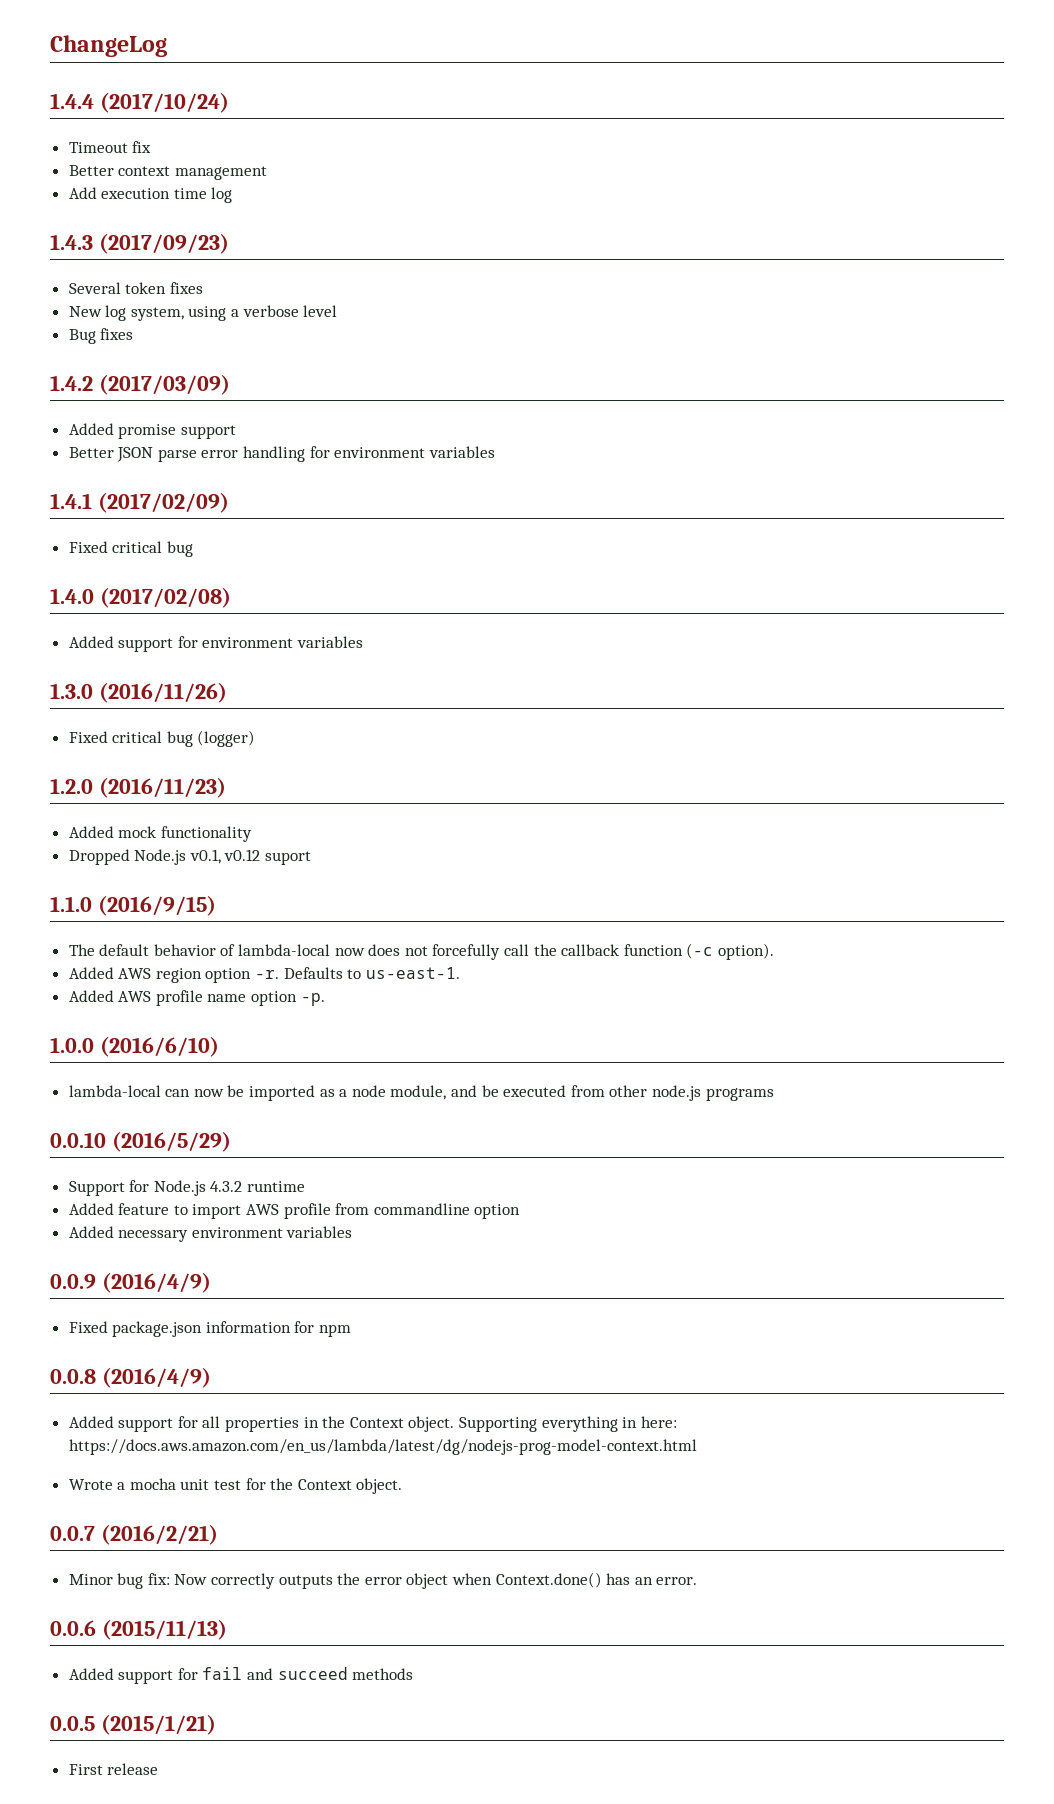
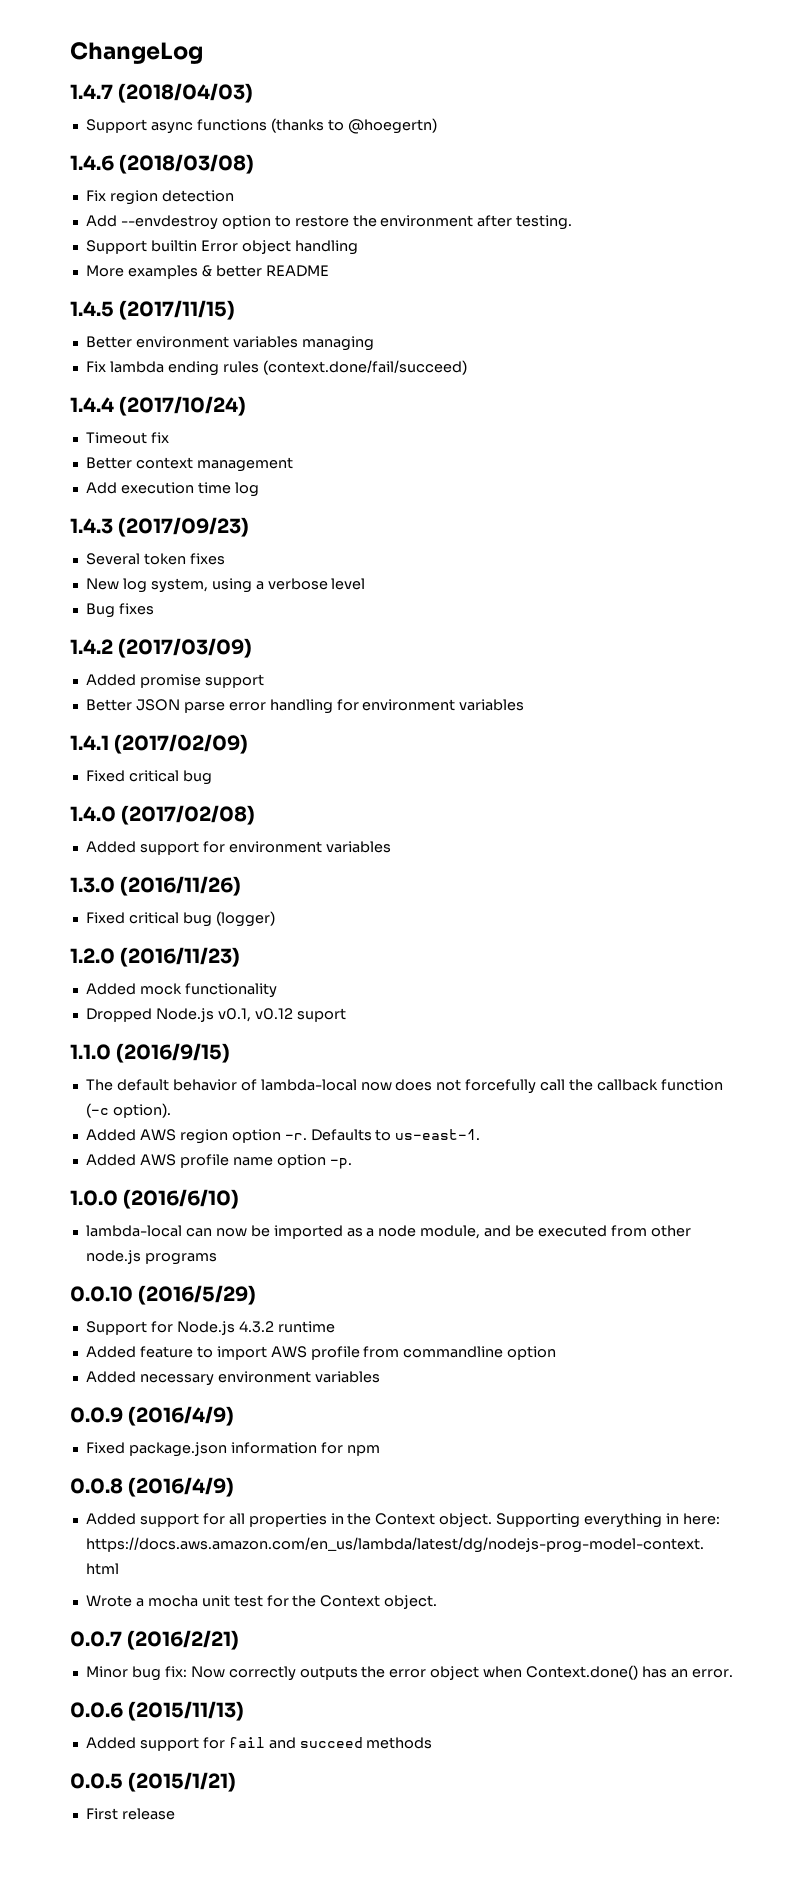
+ 1.4.7 (2018/04/03)
+ Support async functions (thanks to @hoegertn)
+ 1.4.6 (2018/03/08)
+ Fix region detection
+ Add --envdestroy option to restore the environment after testing.
+ Support builtin Error object handling
+ More examples & better README
+ 1.4.5 (2017/11/15)
+ Better environment variables managing
+ Fix lambda ending rules (context.done/fail/succeed)

